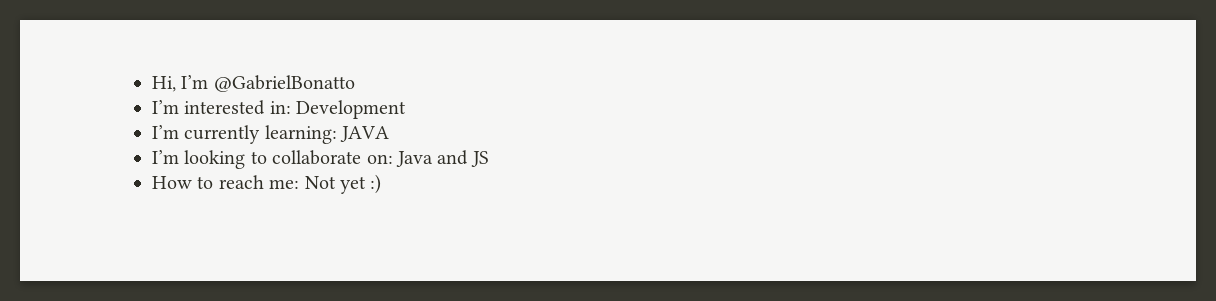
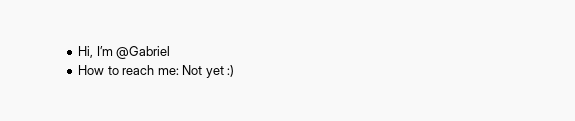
- Hi, I’m @GabrielBonatto
- I’m interested in: Development
- I’m currently learning: JAVA
- I’m looking to collaborate on: Java and JS
+ Hi, I’m @Gabriel

